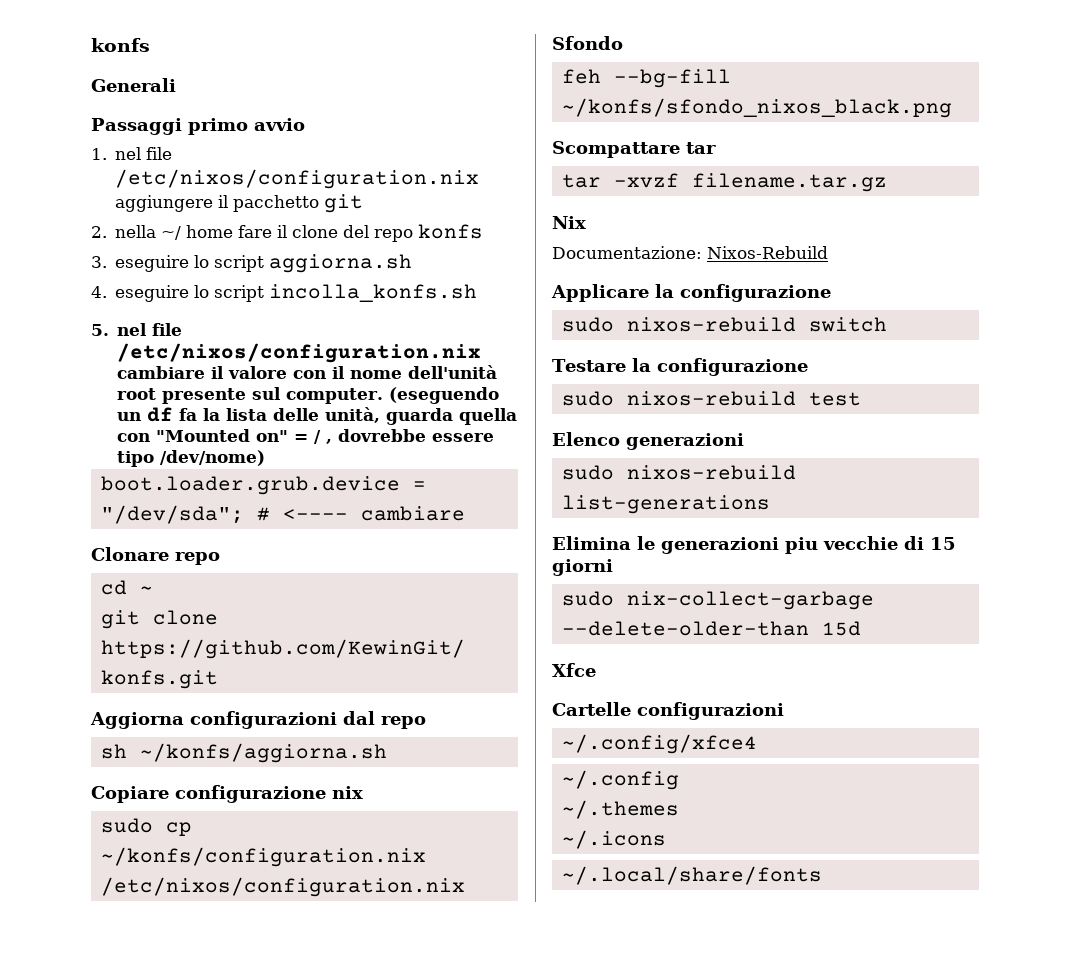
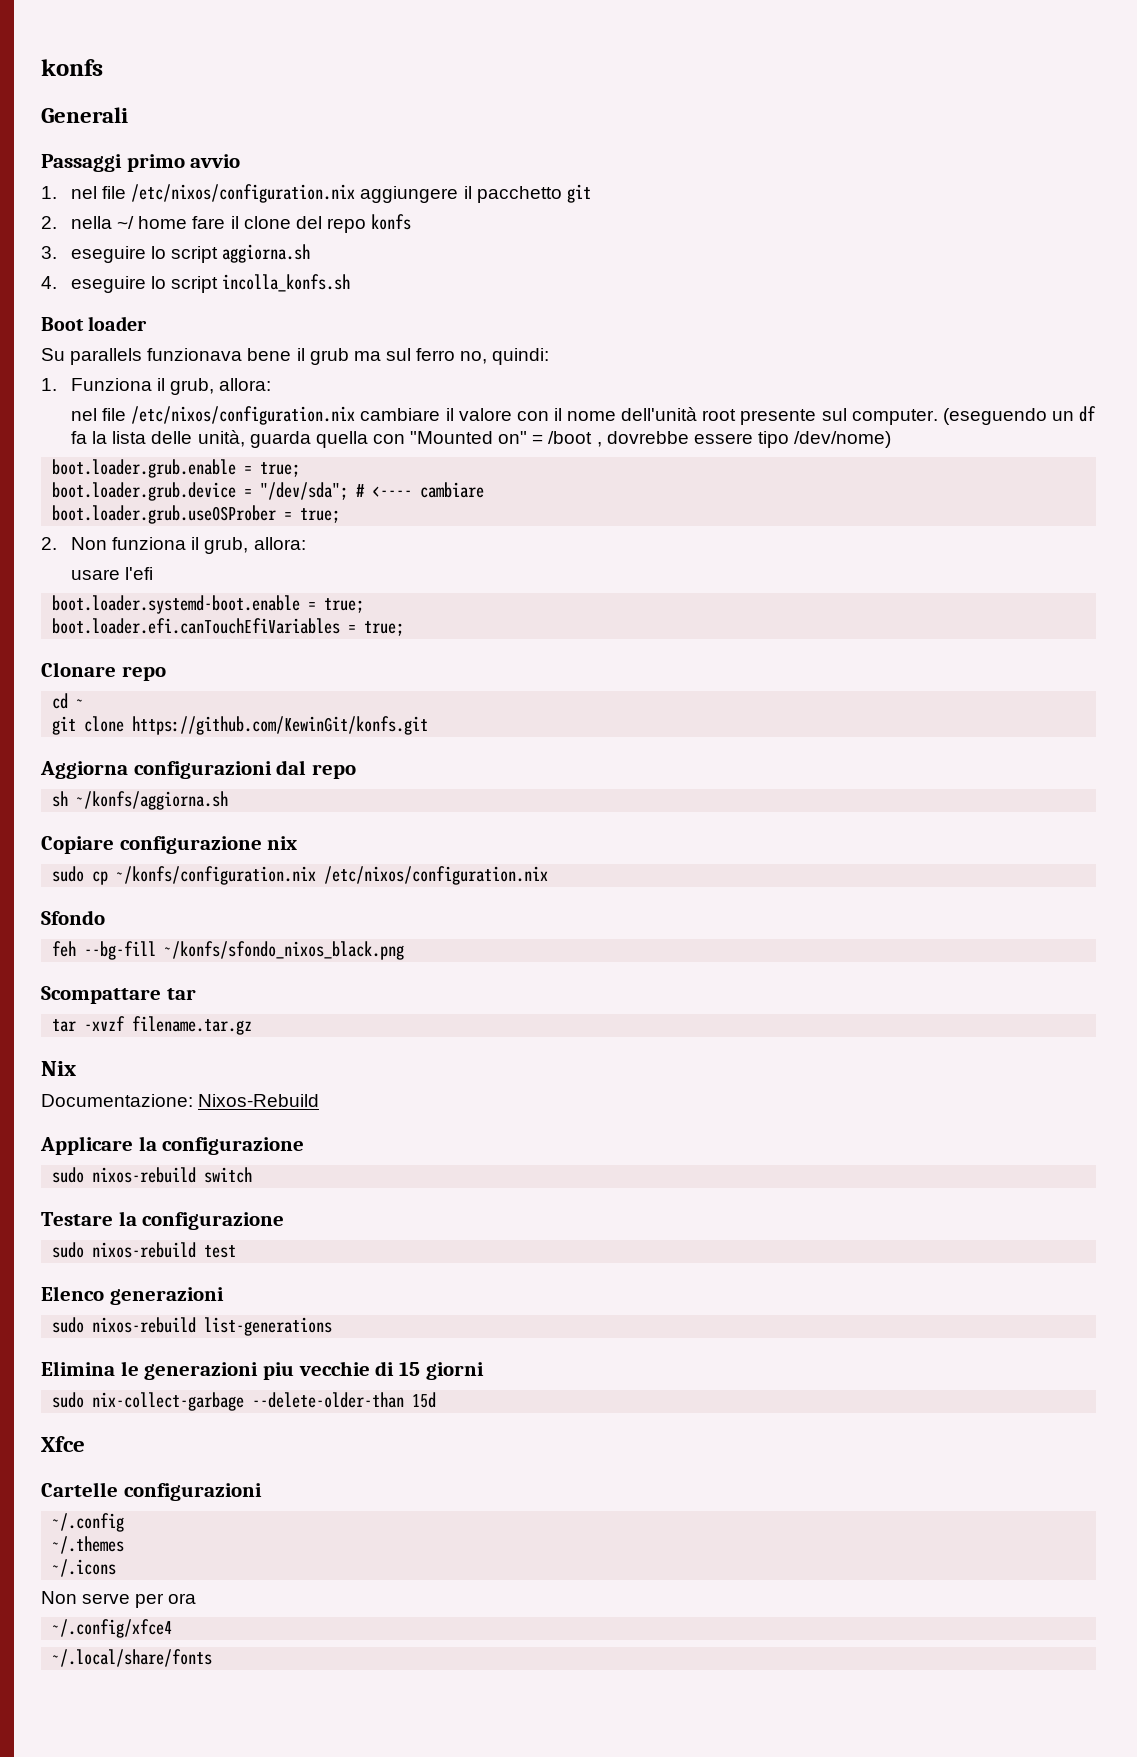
- 5. nel file /etc/nixos/configuration.nix cambiare il valore con il nome dell'unità root presente sul computer.
+ Boot loader
+ Su parallels funzionava bene il grub ma sul ferro no, quindi:
+ 1. Funziona il grub, allora:
+ nel file /etc/nixos/configuration.nix cambiare il valore con il nome dell'unità root presente sul computer.
- (eseguendo un df fa la lista delle unità, guarda quella con "Mounted on" = / , dovrebbe essere tipo /dev/nome)
+ (eseguendo un df fa la lista delle unità, guarda quella con "Mounted on" = /boot , dovrebbe essere tipo /dev/nome)
+ boot.loader.grub.enable = true;
+ boot.loader.grub.useOSProber = true;
+ 2. Non funziona il grub, allora:
+ usare l'efi
+ boot.loader.systemd-boot.enable = true;
+ boot.loader.efi.canTouchEfiVariables = true;
- ~/.config/xfce4
+ Non serve per ora
+ ~/.config/xfce4

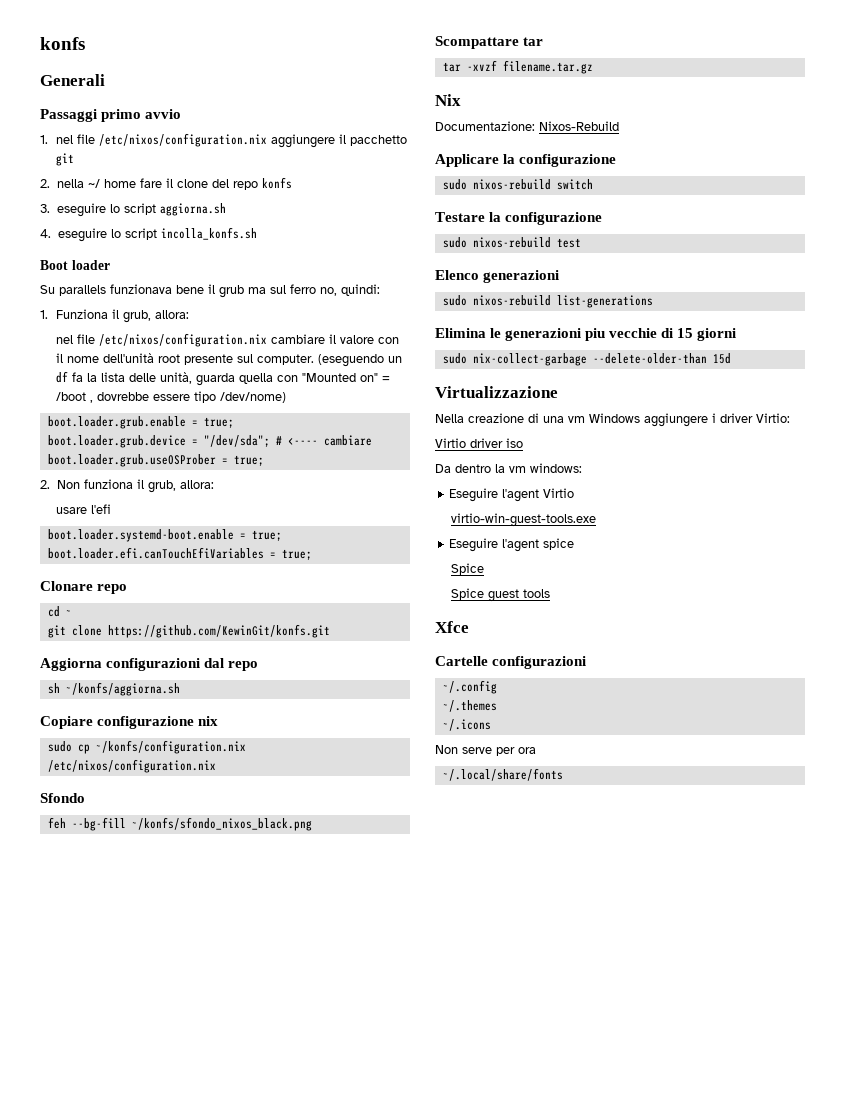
+ Virtualizzazione
+ Nella creazione di una vm Windows aggiungere i driver Virtio:
+ Virtio driver iso
+ Da dentro la vm windows:
+ Eseguire l'agent Virtio
+ virtio-win-guest-tools.exe
+ Eseguire l'agent spice
+ Spice
+ Spice guest tools
- ~/.config/xfce4

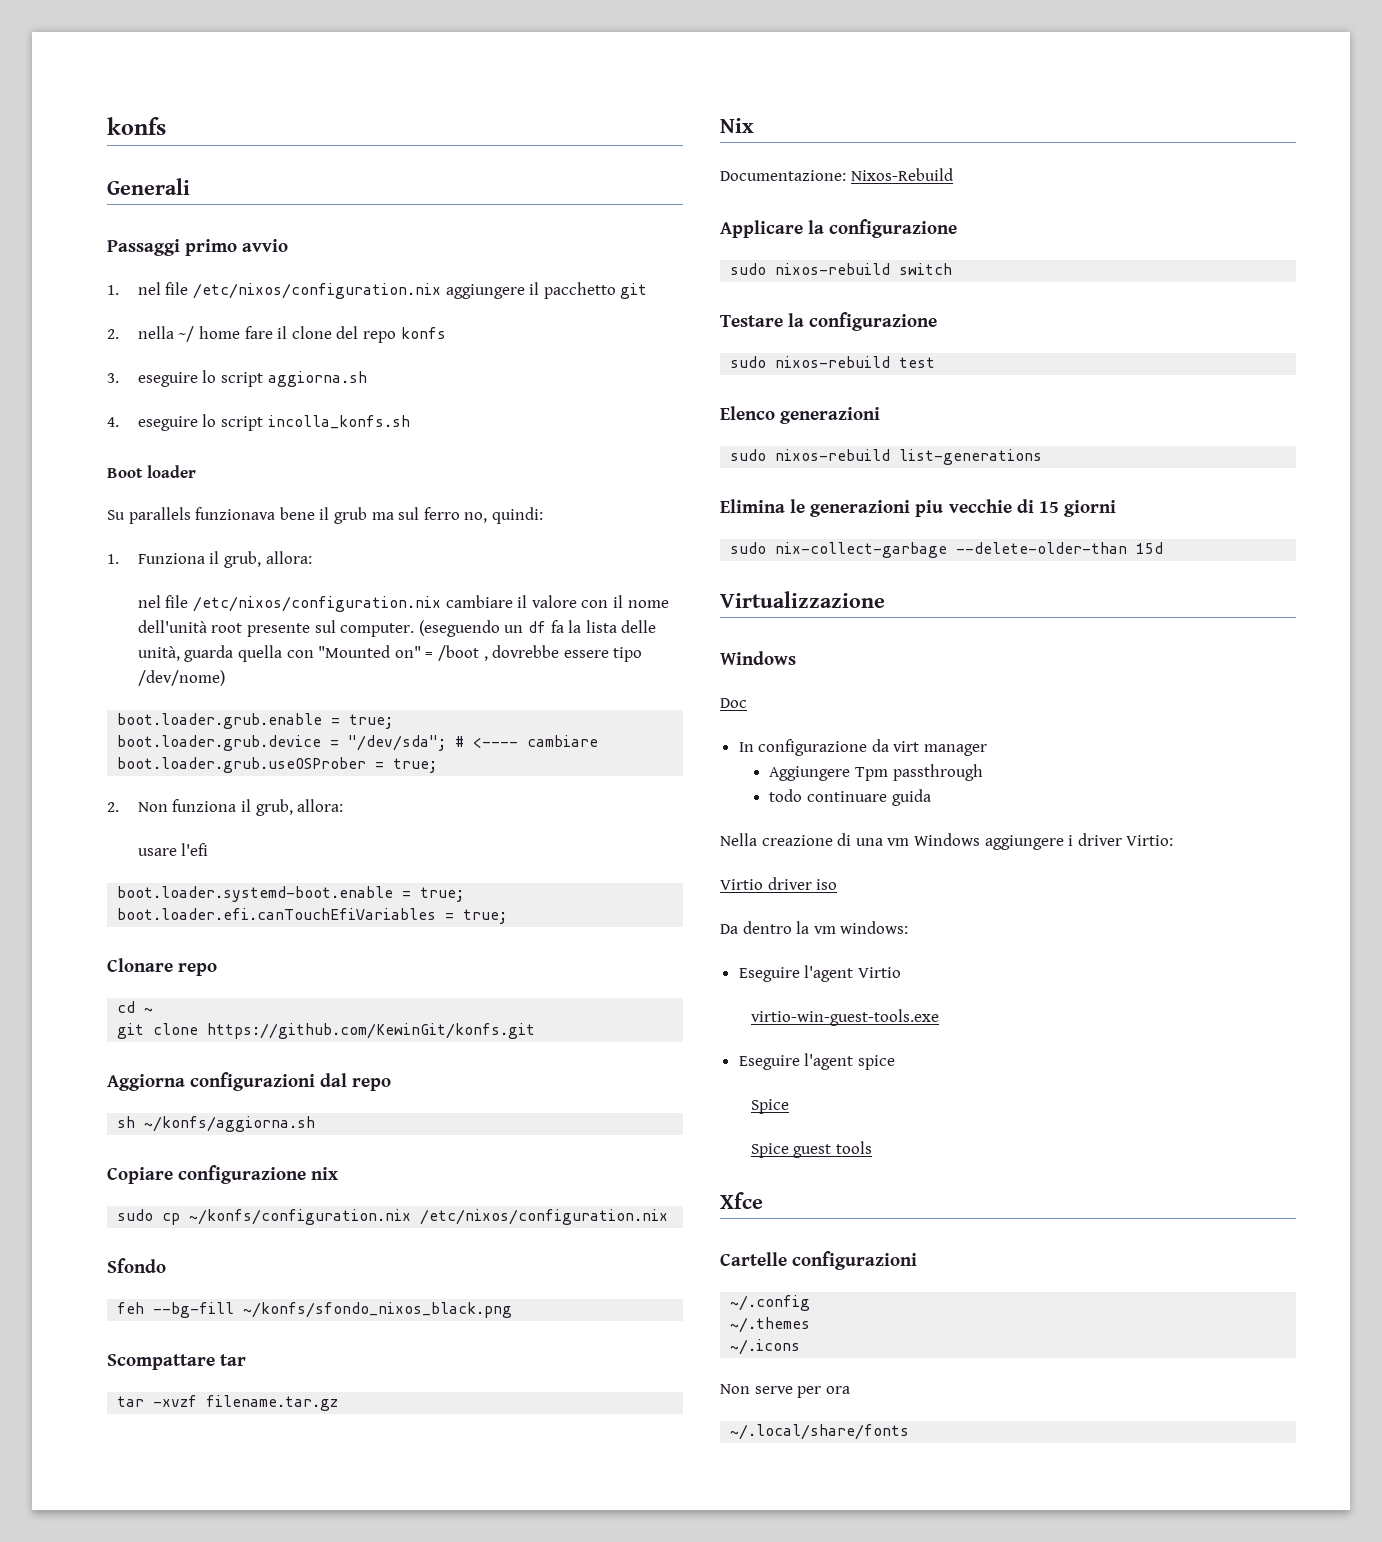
  Virtualizzazione
+ Windows
+ Doc
+ In configurazione da virt manager
+ Aggiungere Tpm passthrough
+ todo continuare guida

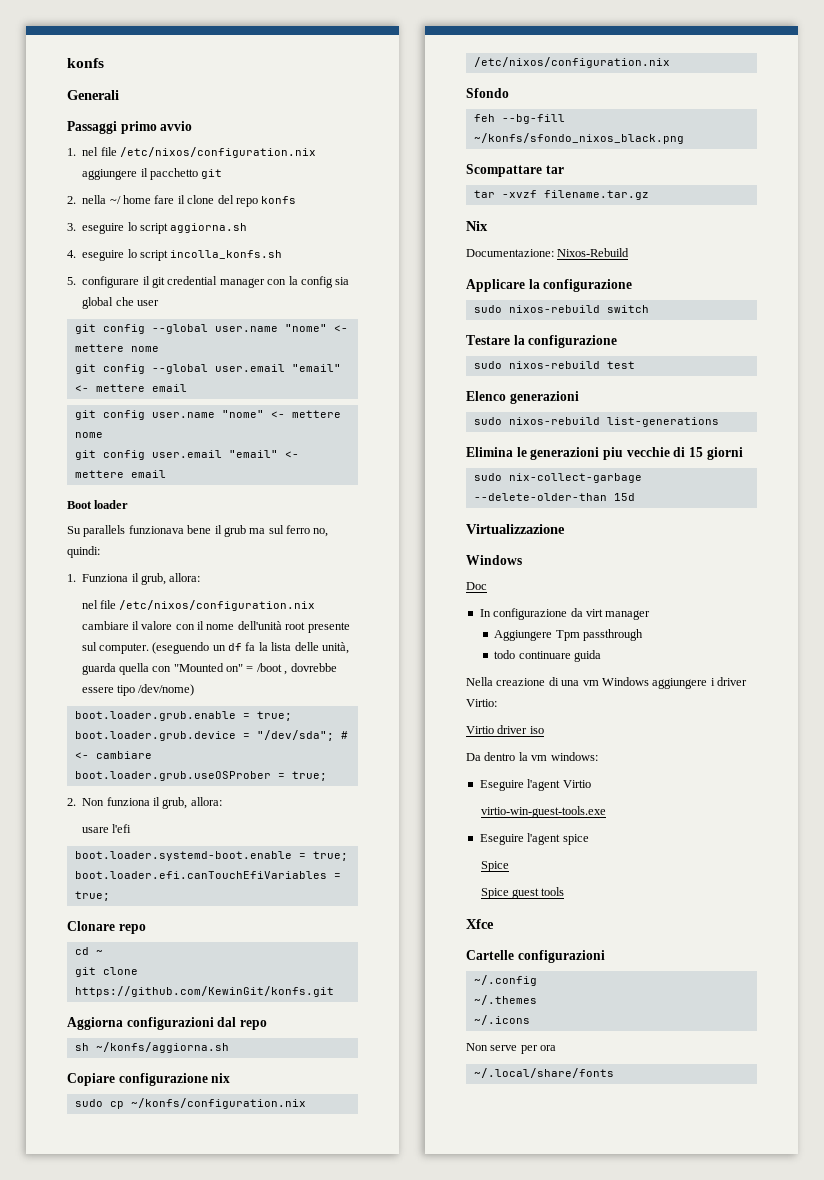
+ 5. configurare il git credential manager con la config sia global che user
+ git config --global user.name "nome" <- mettere nome
+ git config --global user.email "email" <- mettere email
+ git config user.name "nome" <- mettere nome
+ git config user.email "email" <- mettere email
- boot.loader.grub.device = "/dev/sda"; # <---- cambiare
+ boot.loader.grub.device = "/dev/sda"; # <- cambiare

